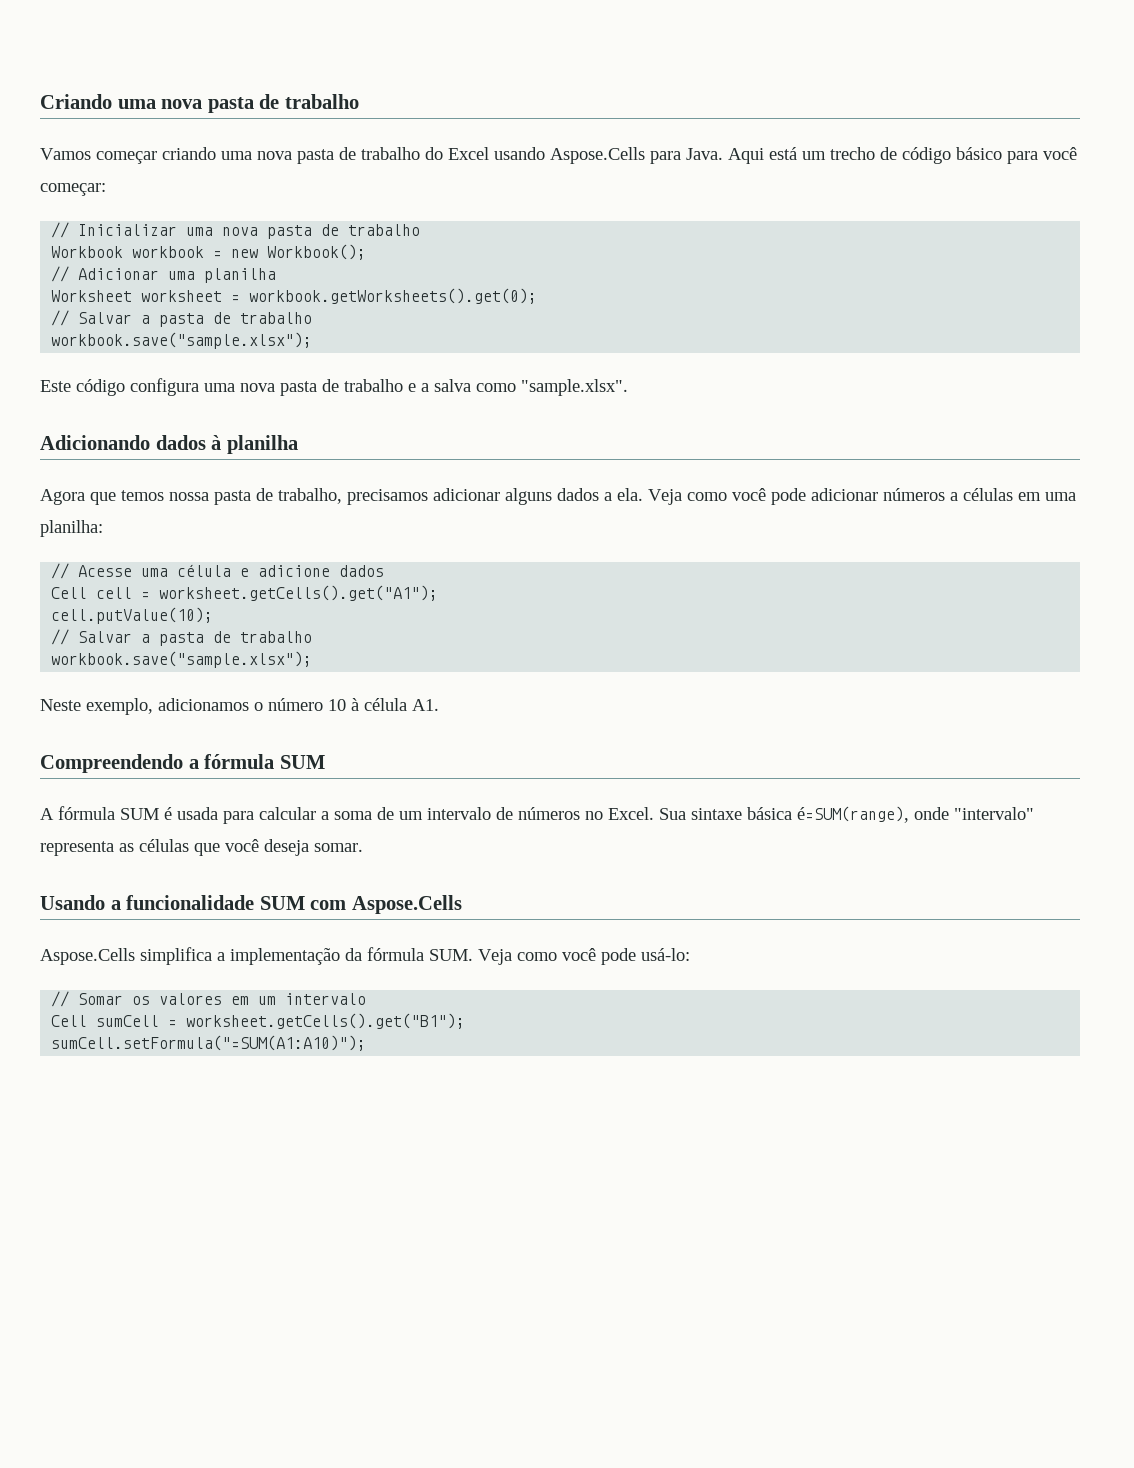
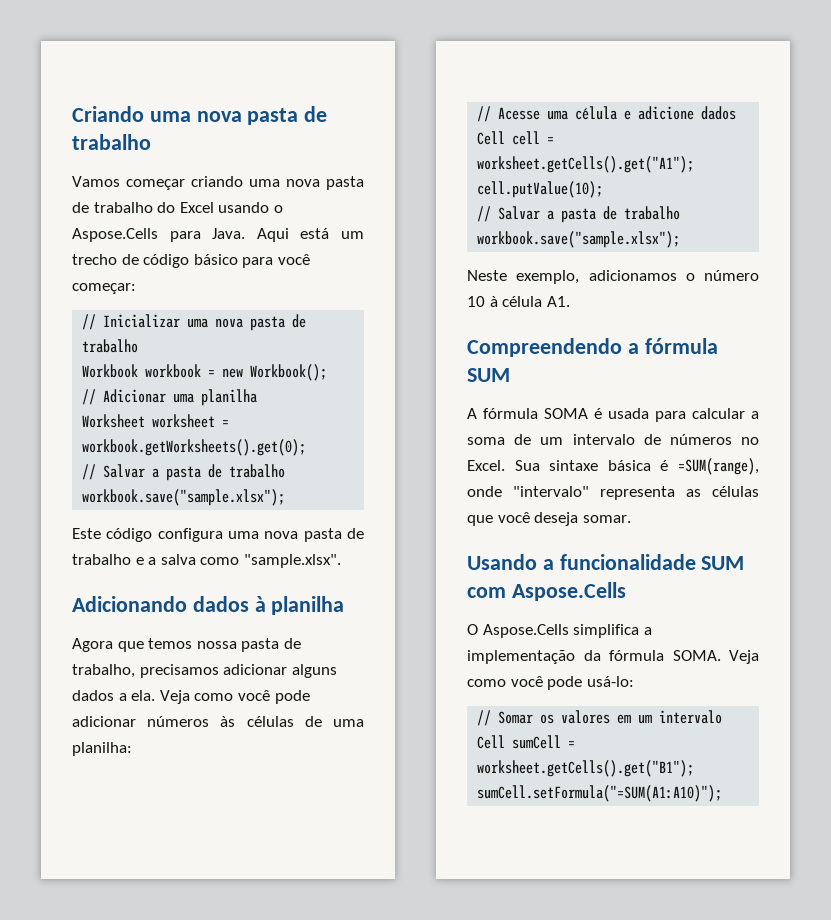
- Vamos começar criando uma nova pasta de trabalho do Excel usando Aspose.Cells para Java.
+ Vamos começar criando uma nova pasta de trabalho do Excel usando o Aspose.Cells para Java.
- Veja como você pode adicionar números a células em uma planilha:
+ Veja como você pode adicionar números às células de uma planilha:
- A fórmula SUM é usada para calcular a soma de um intervalo de números no Excel.
+ A fórmula SOMA é usada para calcular a soma de um intervalo de números no Excel.
- Sua sintaxe básica é=SUM(range), onde "intervalo" representa as células que você deseja somar.
+ Sua sintaxe básica é =SUM(range), onde "intervalo" representa as células que você deseja somar.
- Aspose.Cells simplifica a implementação da fórmula SUM. Veja como você pode usá-lo:
+ O Aspose.Cells simplifica a implementação da fórmula SOMA. Veja como você pode usá-lo:

